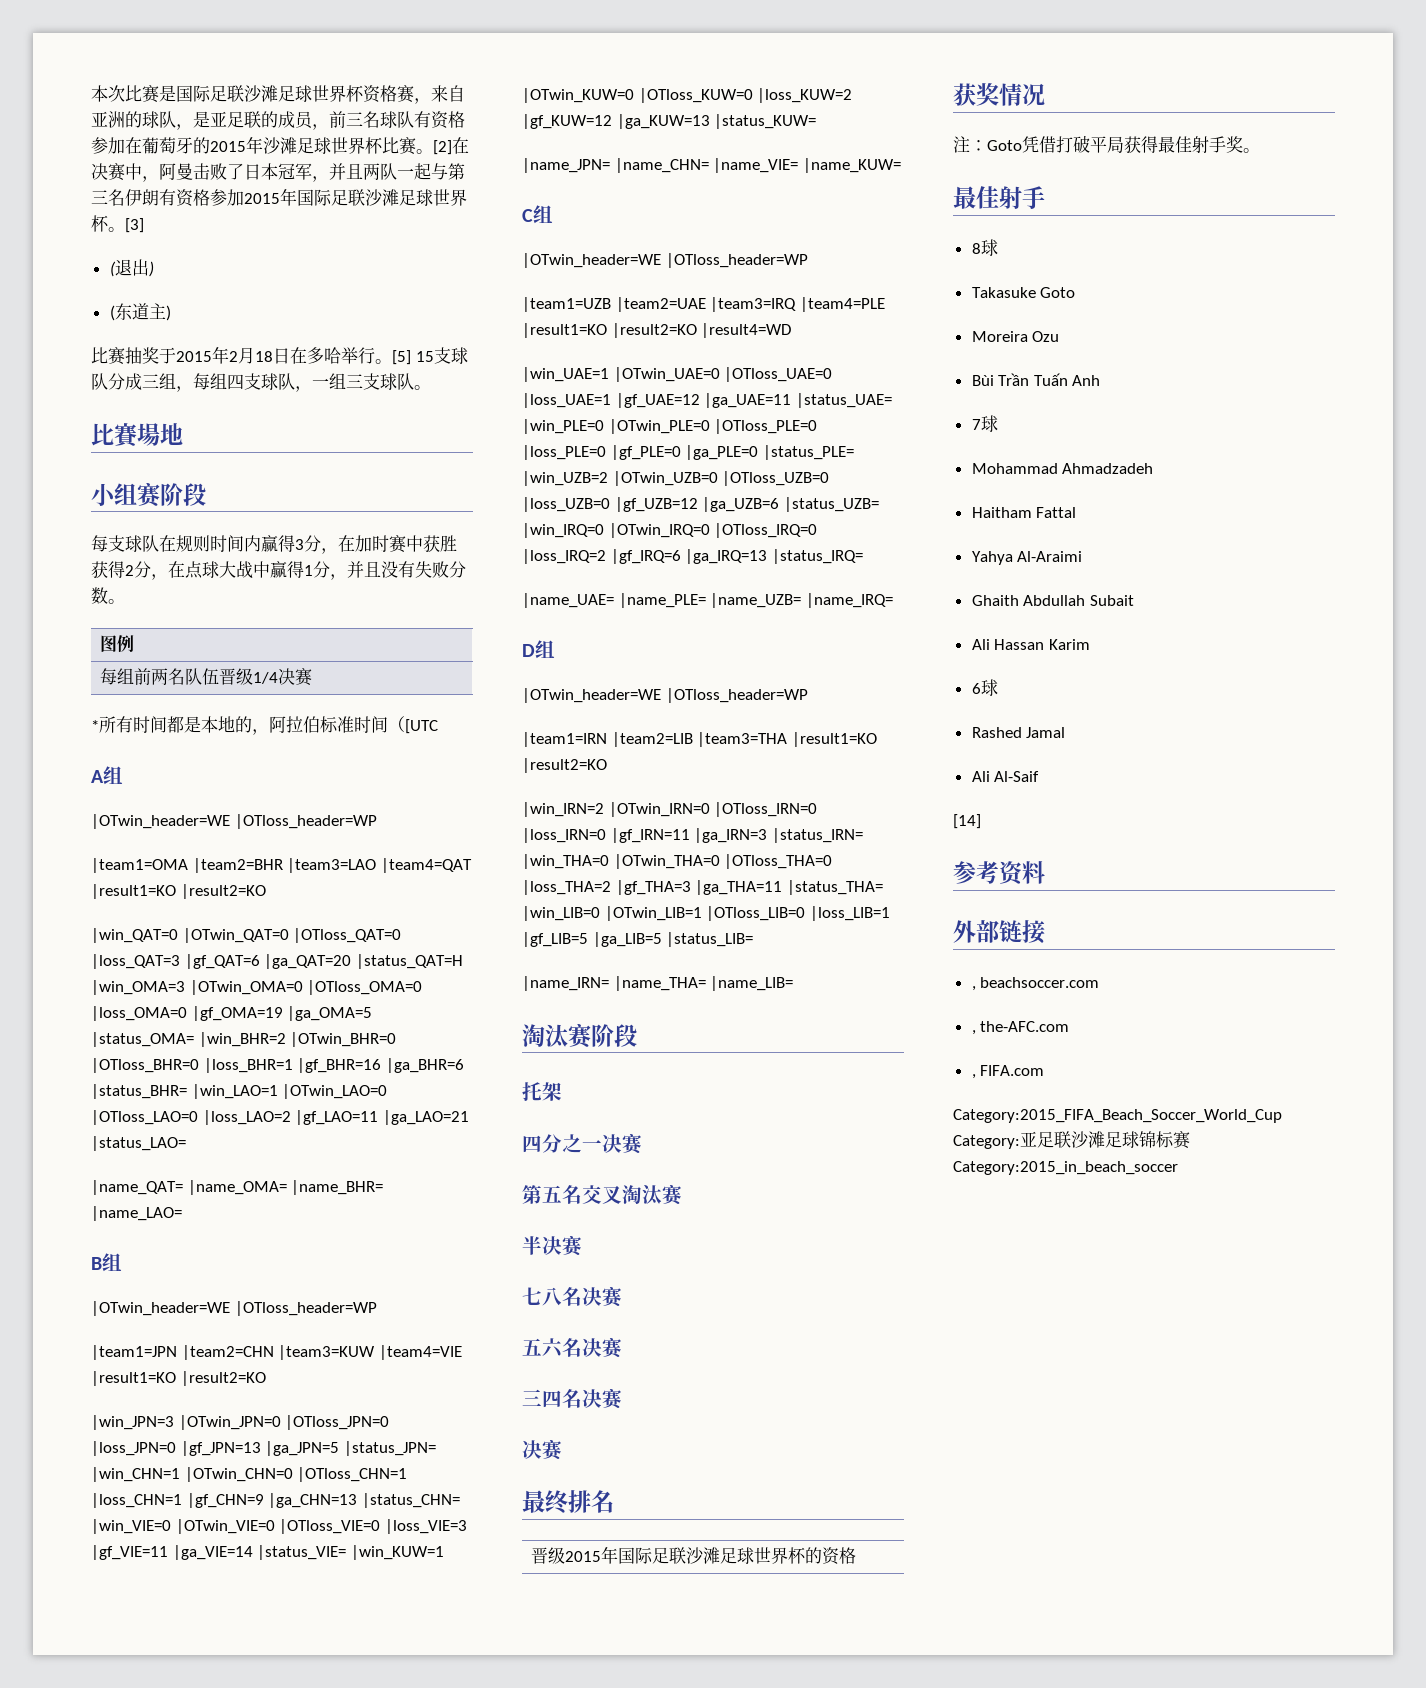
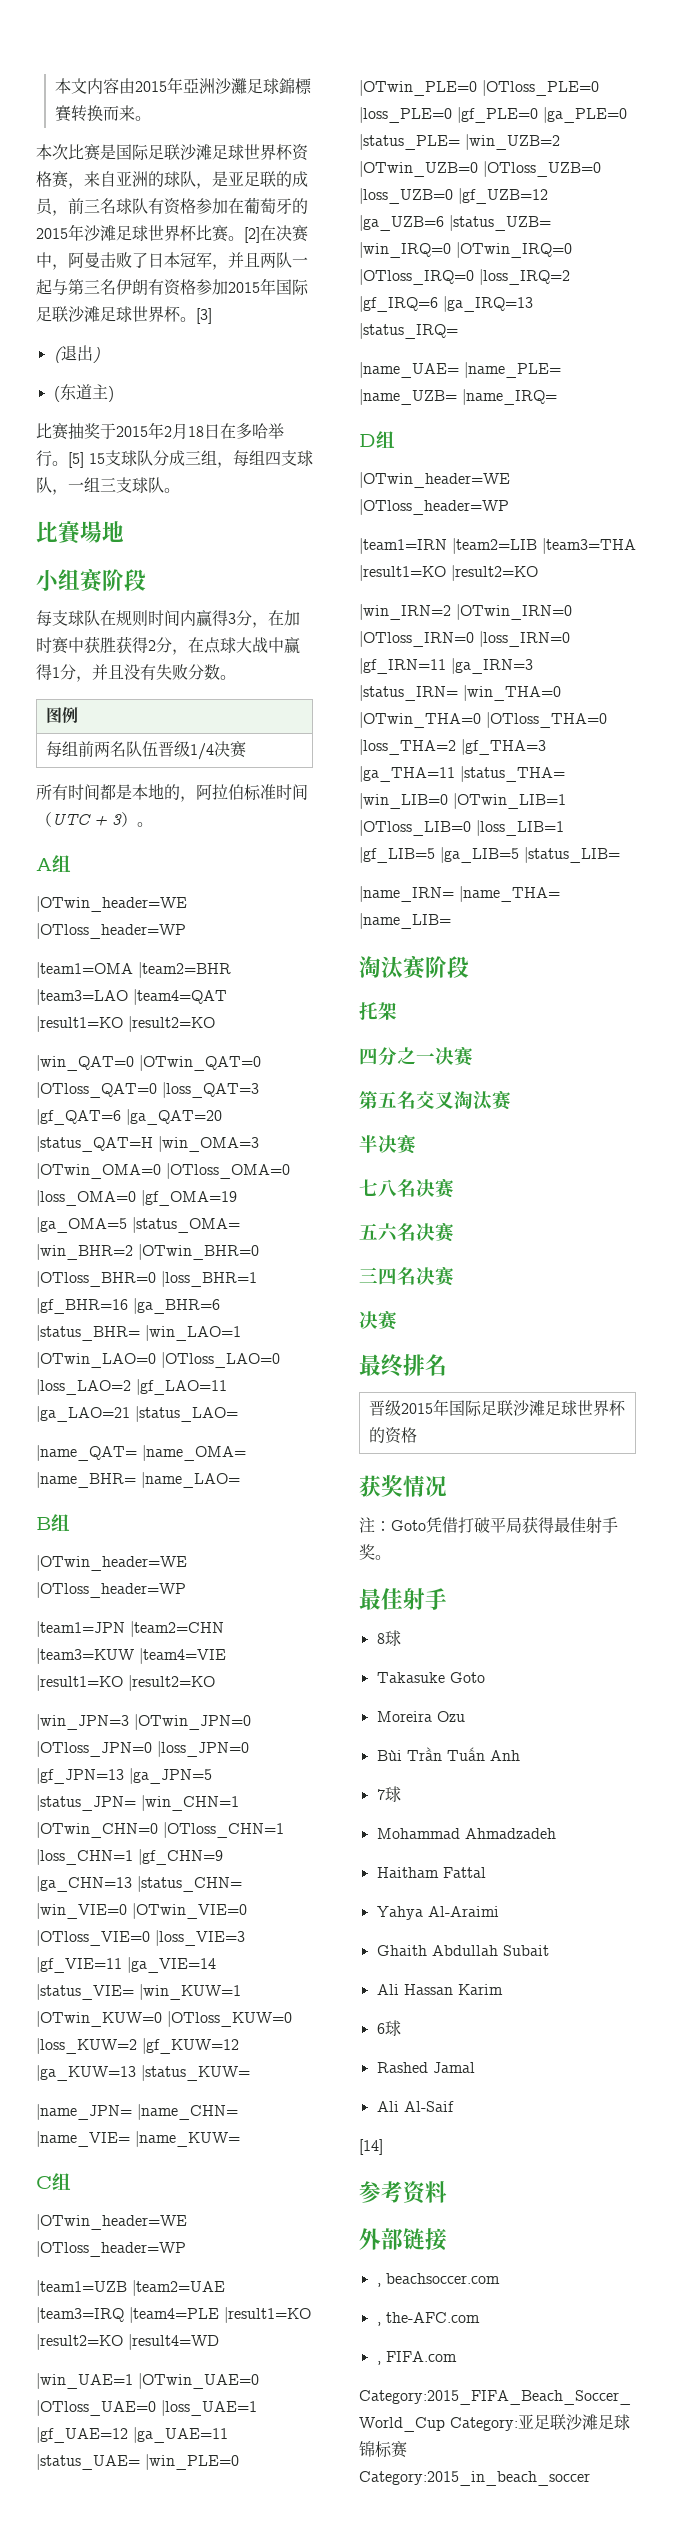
+ 本文内容由2015年亞洲沙灘足球錦標賽转换而来。
- *所有时间都是本地的，阿拉伯标准时间（[UTC
+ 所有时间都是本地的，阿拉伯标准时间（UTC + 3）。

